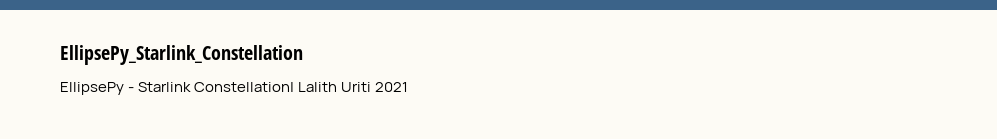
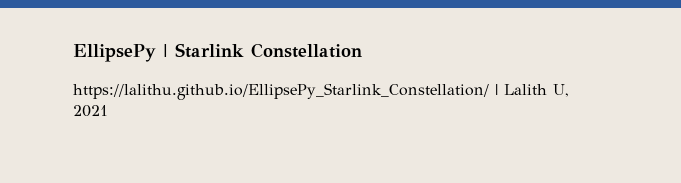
- EllipsePy_Starlink_Constellation
- EllipsePy - Starlink Constellation| Lalith Uriti 2021
+ EllipsePy | Starlink Constellation
+ https://lalithu.github.io/EllipsePy_Starlink_Constellation/ | Lalith U, 2021

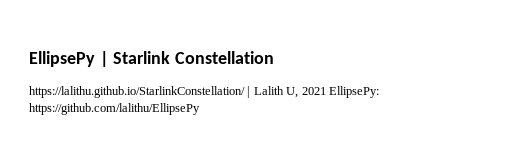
- https://lalithu.github.io/EllipsePy_Starlink_Constellation/ | Lalith U, 2021
+ https://lalithu.github.io/StarlinkConstellation/ | Lalith U, 2021 EllipsePy: https://github.com/lalithu/EllipsePy

